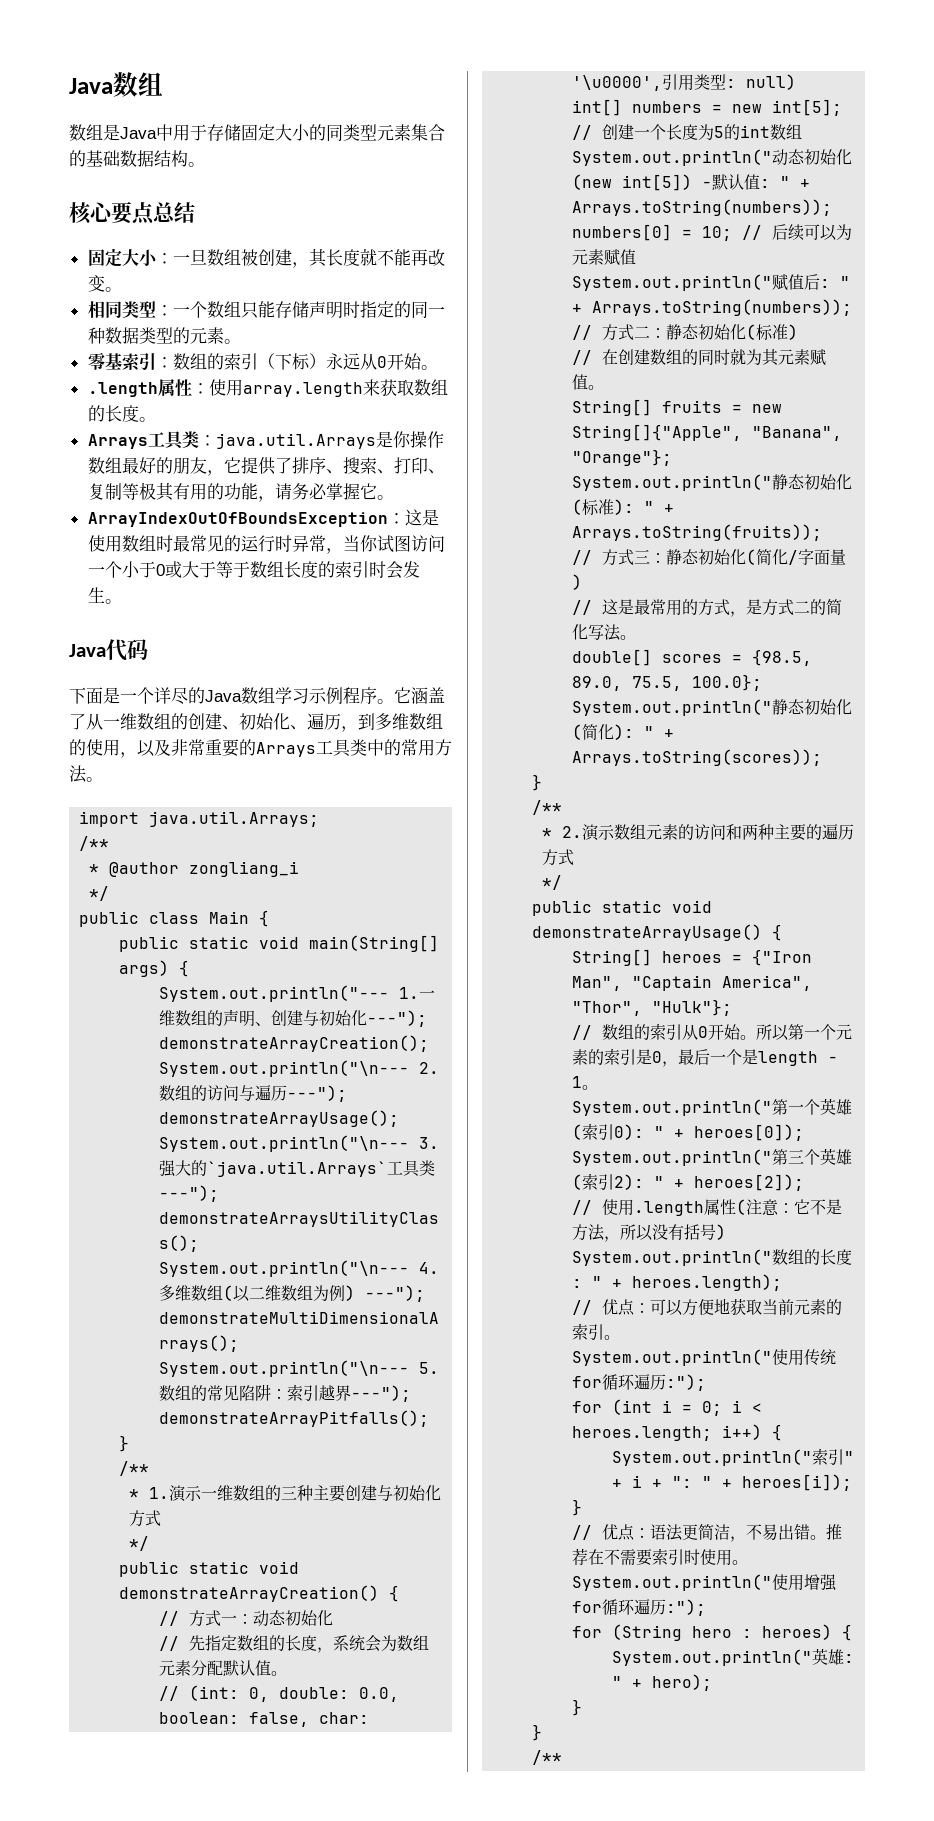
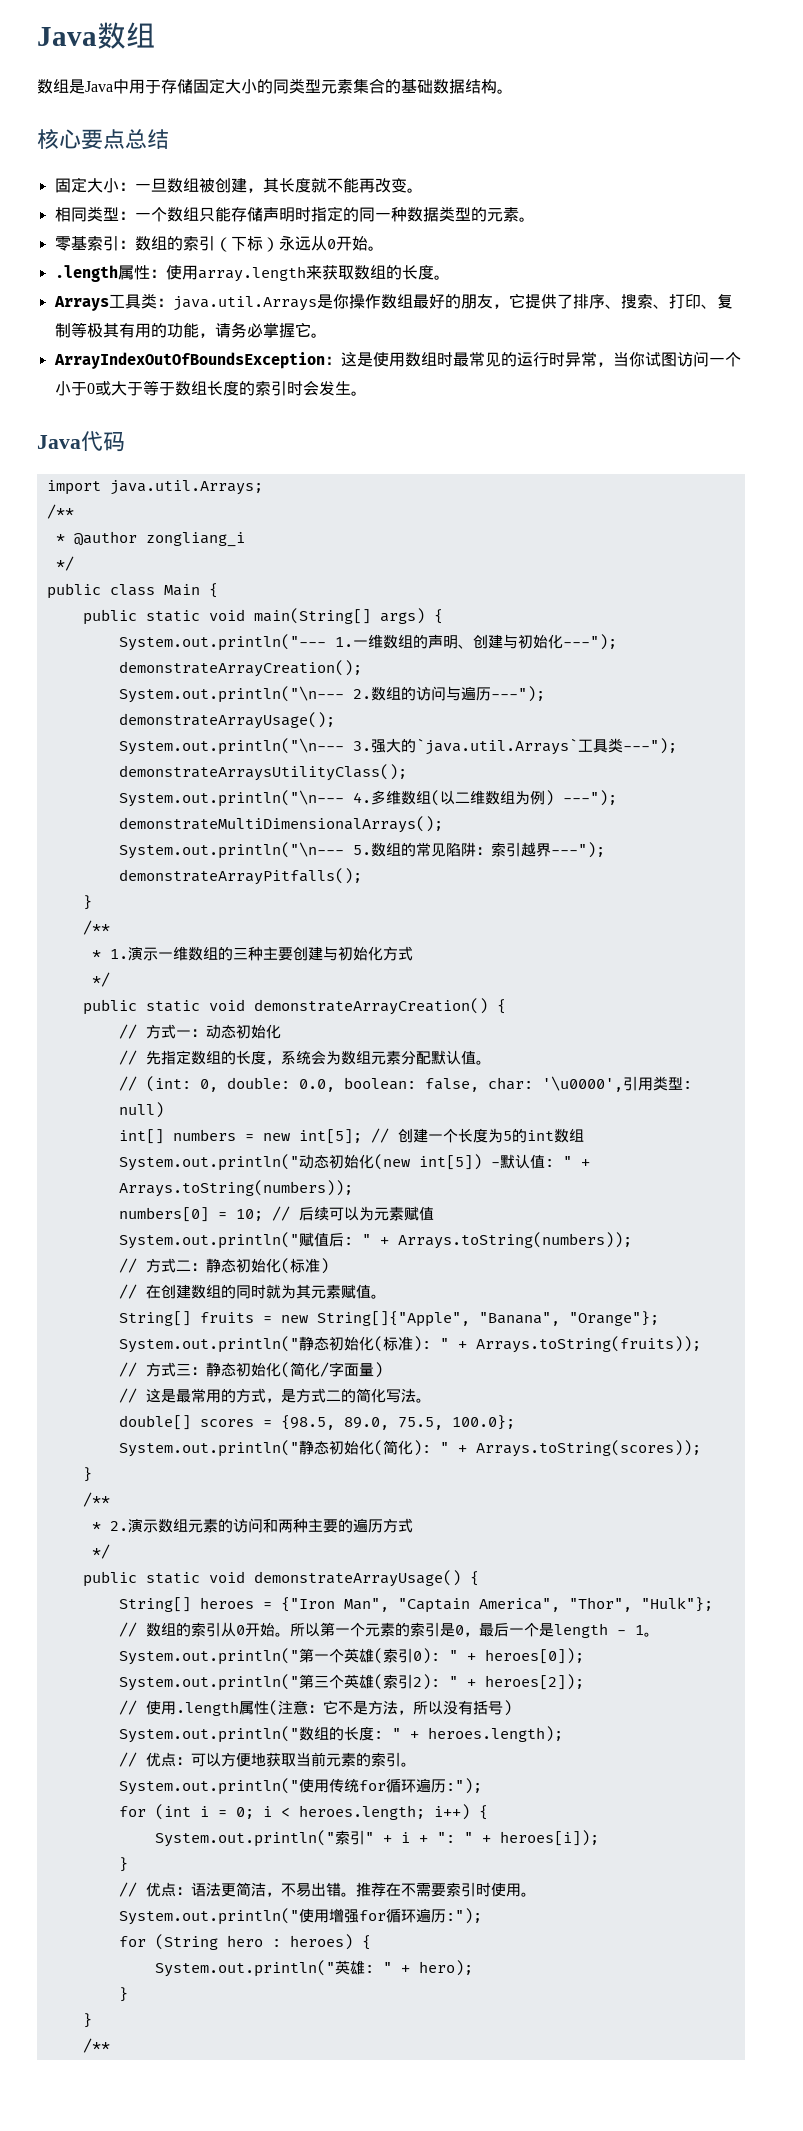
- 下面是一个详尽的Java数组学习示例程序。它涵盖了从一维数组的创建、初始化、遍历，到多维数组的使用，以及非常重要的Arrays工具类中的常用方法。

